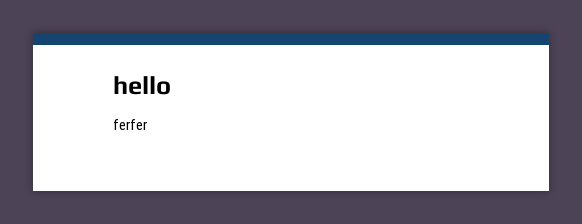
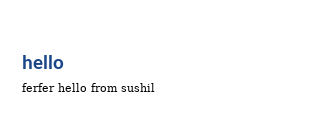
- ferfer
+ ferfer hello from sushil

